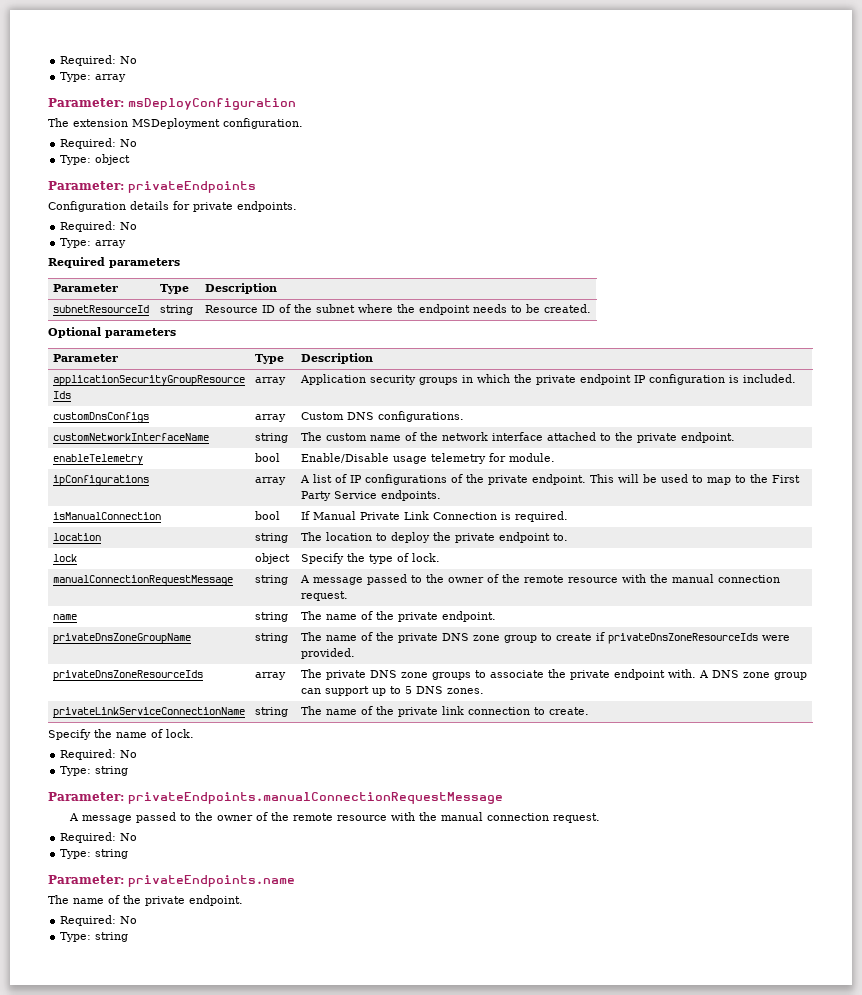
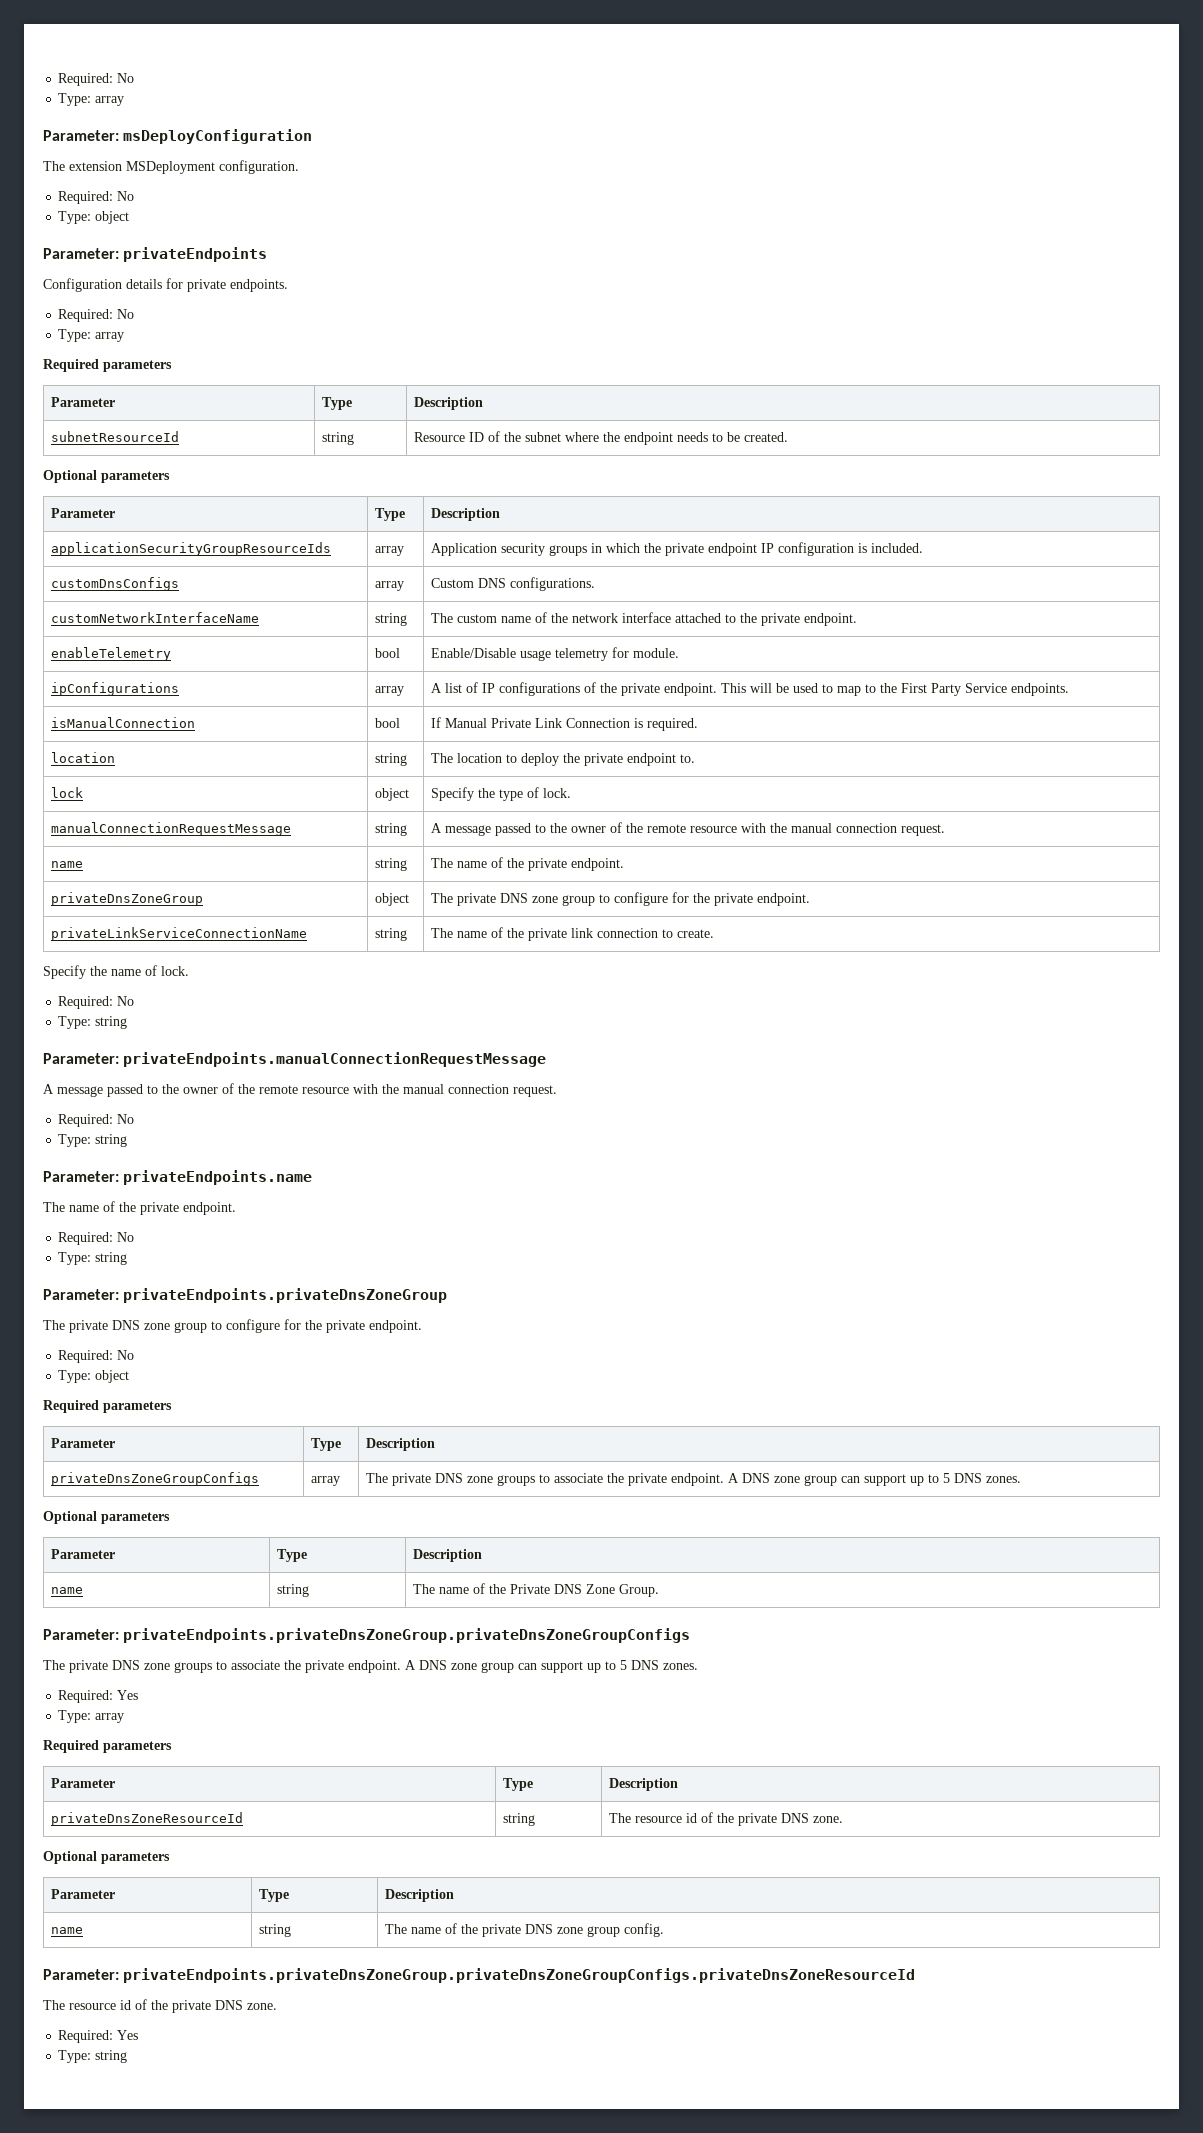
- privateDnsZoneGroupName | string | The name of the private DNS zone group to create if privateDnsZoneResourceIds were provided.
- privateDnsZoneResourceIds | array | The private DNS zone groups to associate the private endpoint with. A DNS zone group can support up to 5 DNS zones.
+ privateDnsZoneGroup | object | The private DNS zone group to configure for the private endpoint.
+ Parameter: privateEndpoints.privateDnsZoneGroup
+ The private DNS zone group to configure for the private endpoint.
+ Required: No
+ Type: object
+ Required parameters
+ Parameter | Type | Description
+ privateDnsZoneGroupConfigs | array | The private DNS zone groups to associate the private endpoint. A DNS zone group can support up to 5 DNS zones.
+ Optional parameters
+ Parameter | Type | Description
+ name | string | The name of the Private DNS Zone Group.
+ Parameter: privateEndpoints.privateDnsZoneGroup.privateDnsZoneGroupConfigs
+ The private DNS zone groups to associate the private endpoint. A DNS zone group can support up to 5 DNS zones.
+ Required: Yes
+ Type: array
+ Required parameters
+ Parameter | Type | Description
+ privateDnsZoneResourceId | string | The resource id of the private DNS zone.
+ Optional parameters
+ Parameter | Type | Description
+ name | string | The name of the private DNS zone group config.
+ Parameter: privateEndpoints.privateDnsZoneGroup.privateDnsZoneGroupConfigs.privateDnsZoneResourceId
+ The resource id of the private DNS zone.
+ Required: Yes
+ Type: string

